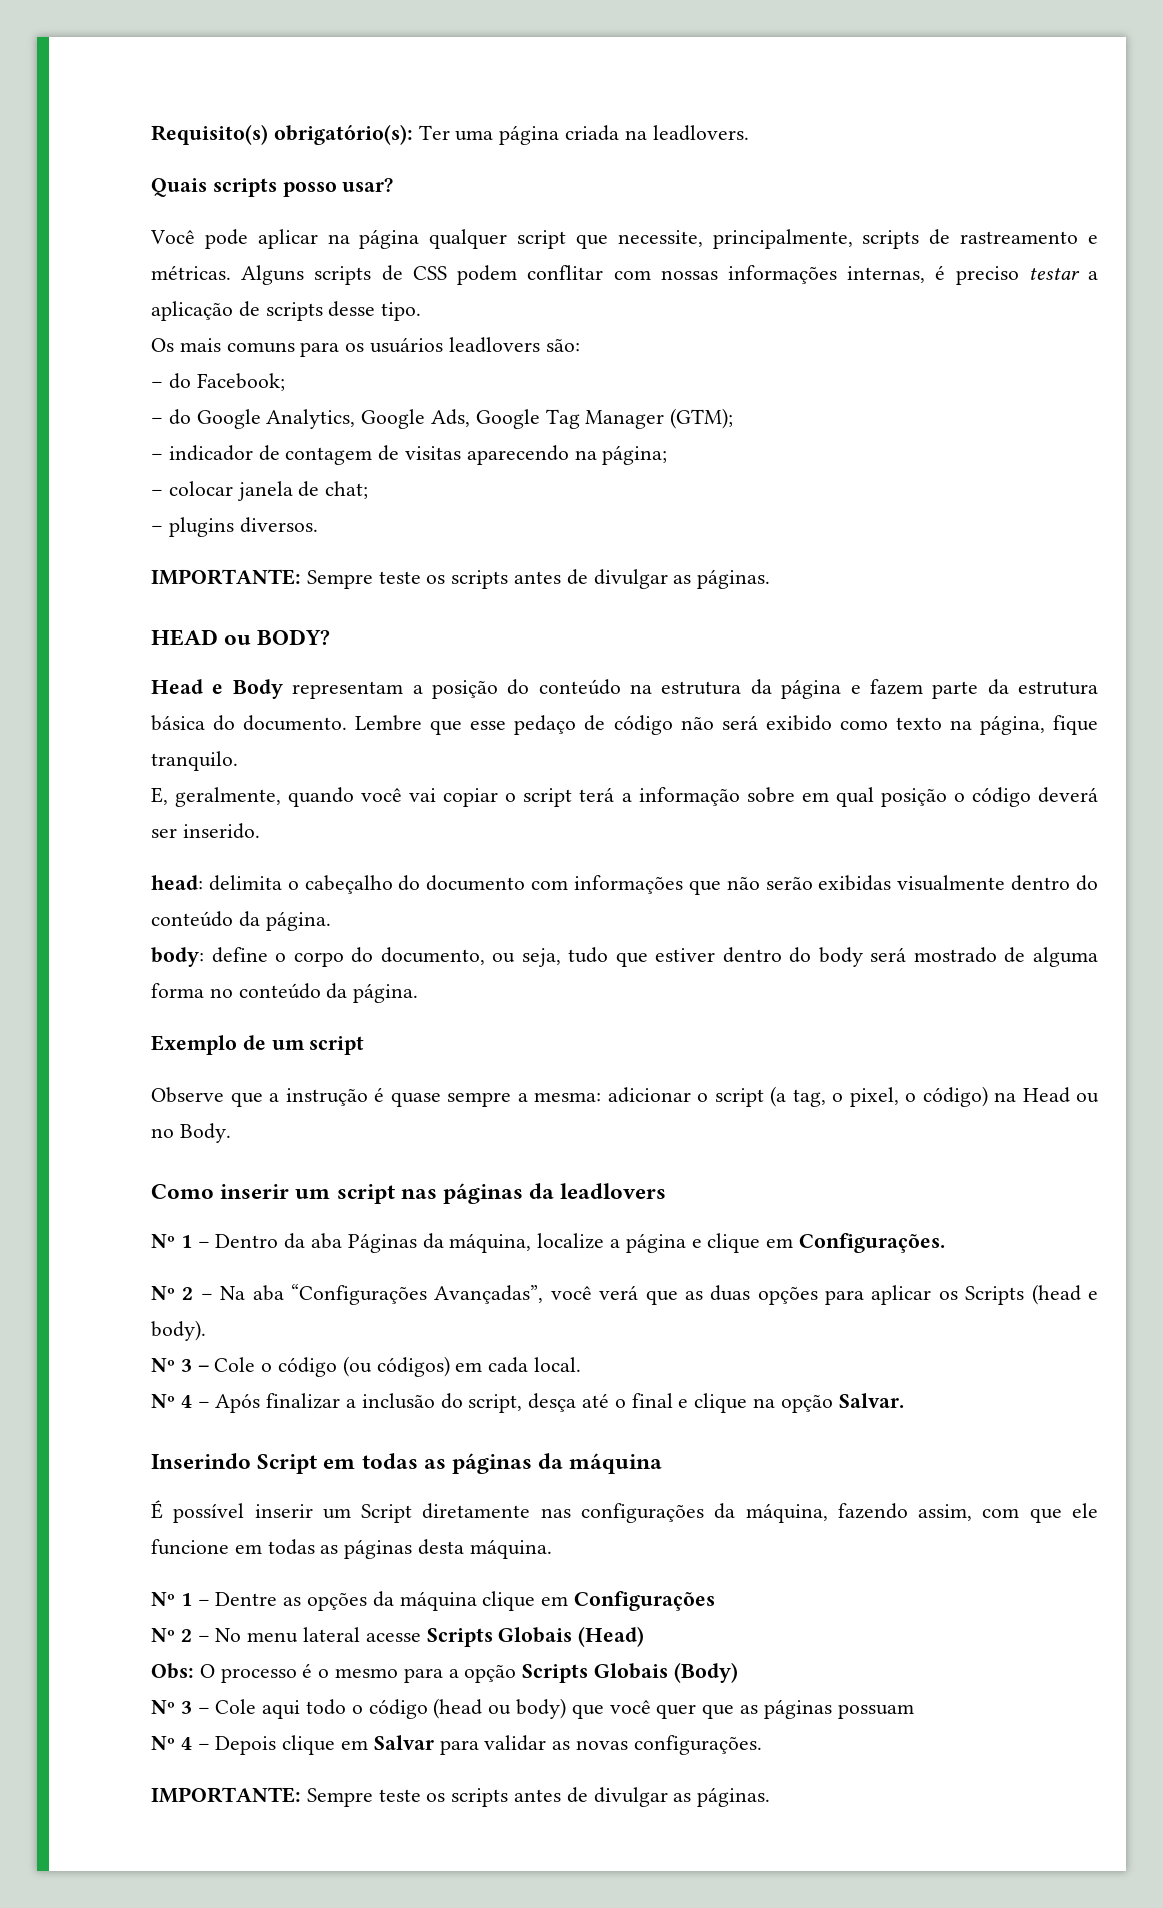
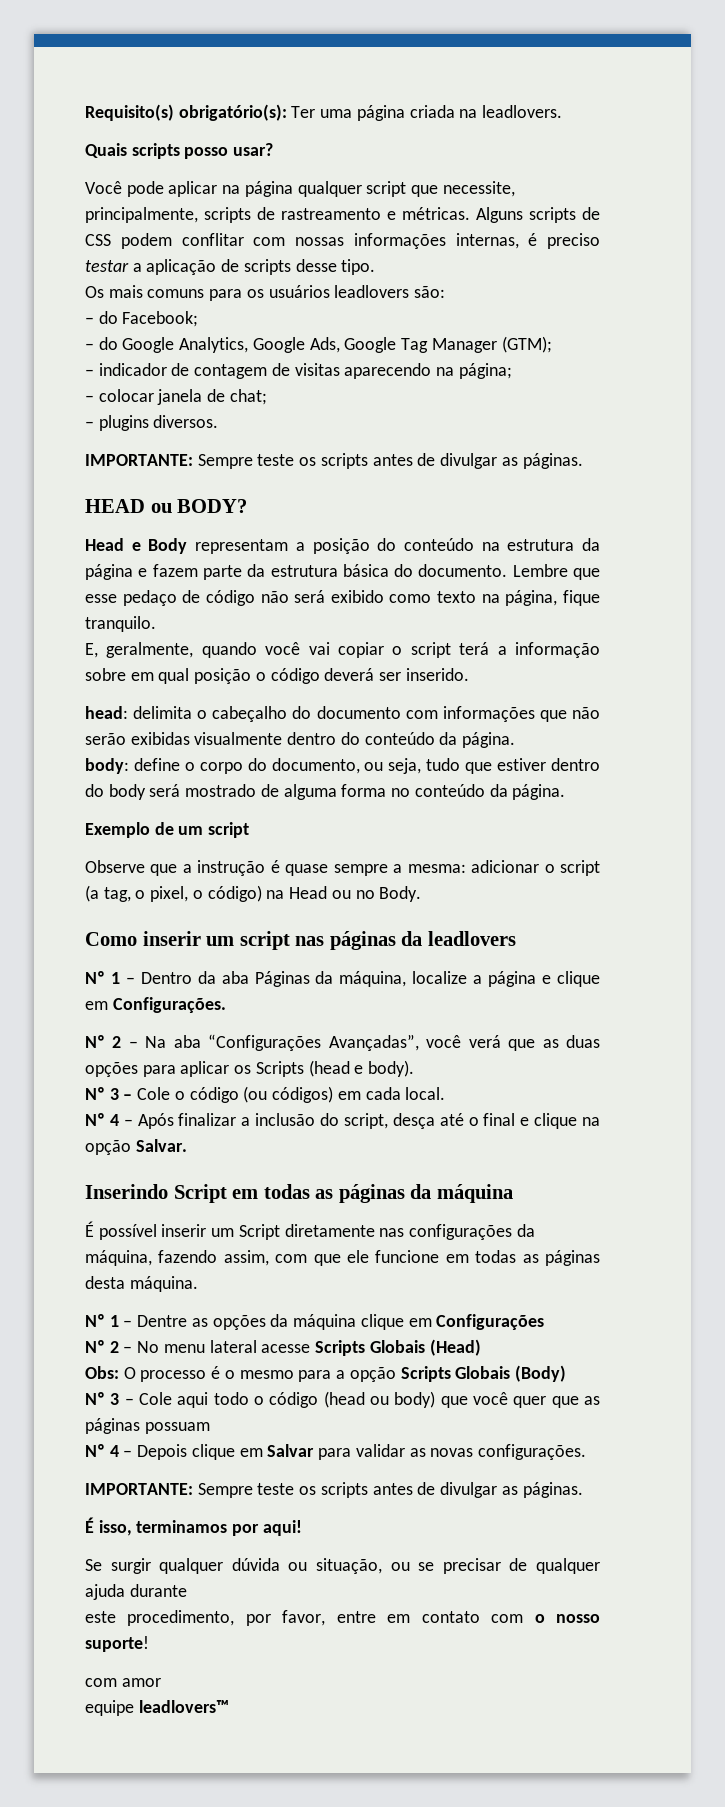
+ É isso, terminamos por aqui!
+ Se surgir qualquer dúvida ou situação, ou se precisar de qualquer ajuda durante
+ este procedimento, por favor, entre em contato com o nosso suporte!
+ com amor
+ equipe leadlovers™

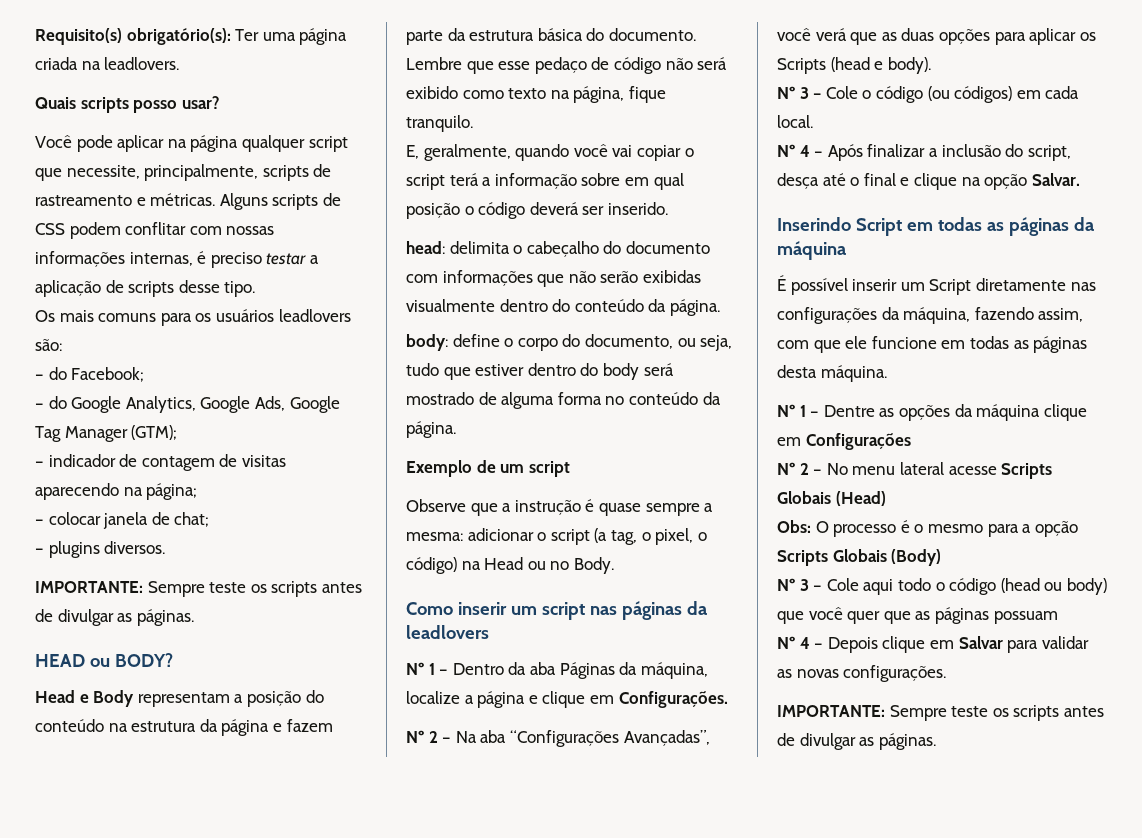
- É isso, terminamos por aqui!
- Se surgir qualquer dúvida ou situação, ou se precisar de qualquer ajuda durante
- este procedimento, por favor, entre em contato com o nosso suporte!
- com amor
- equipe leadlovers™

